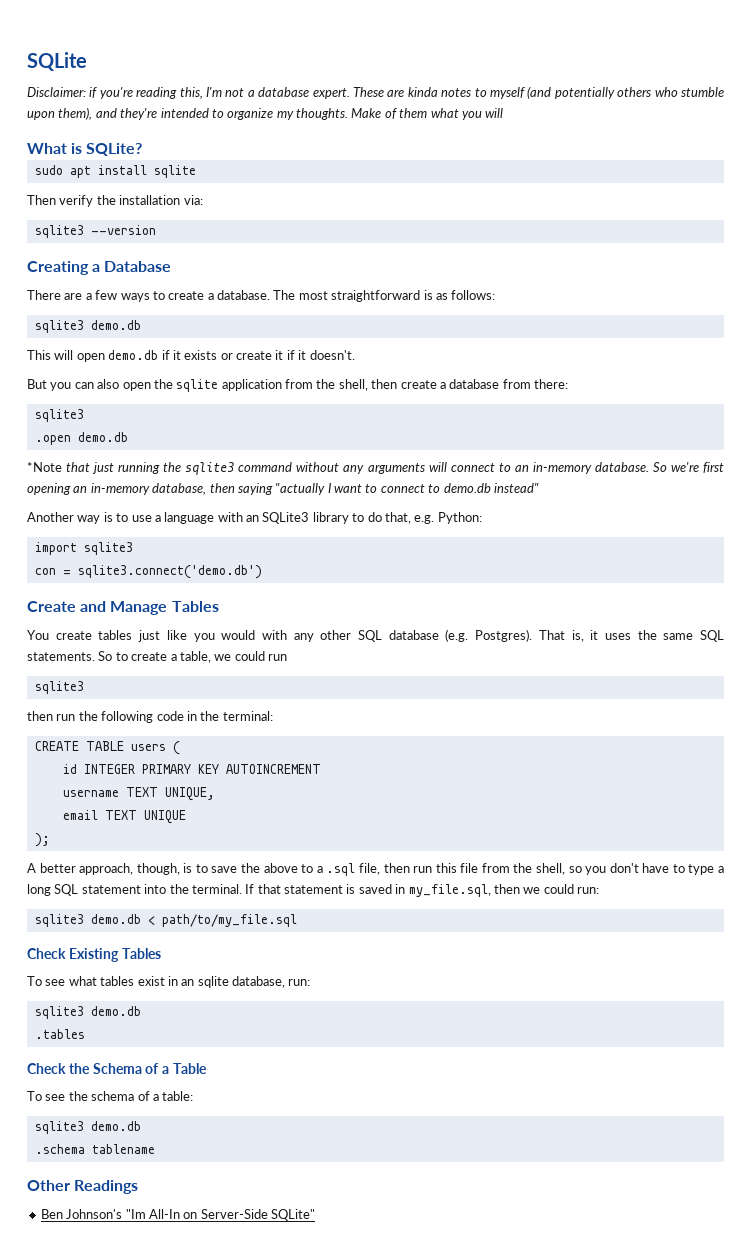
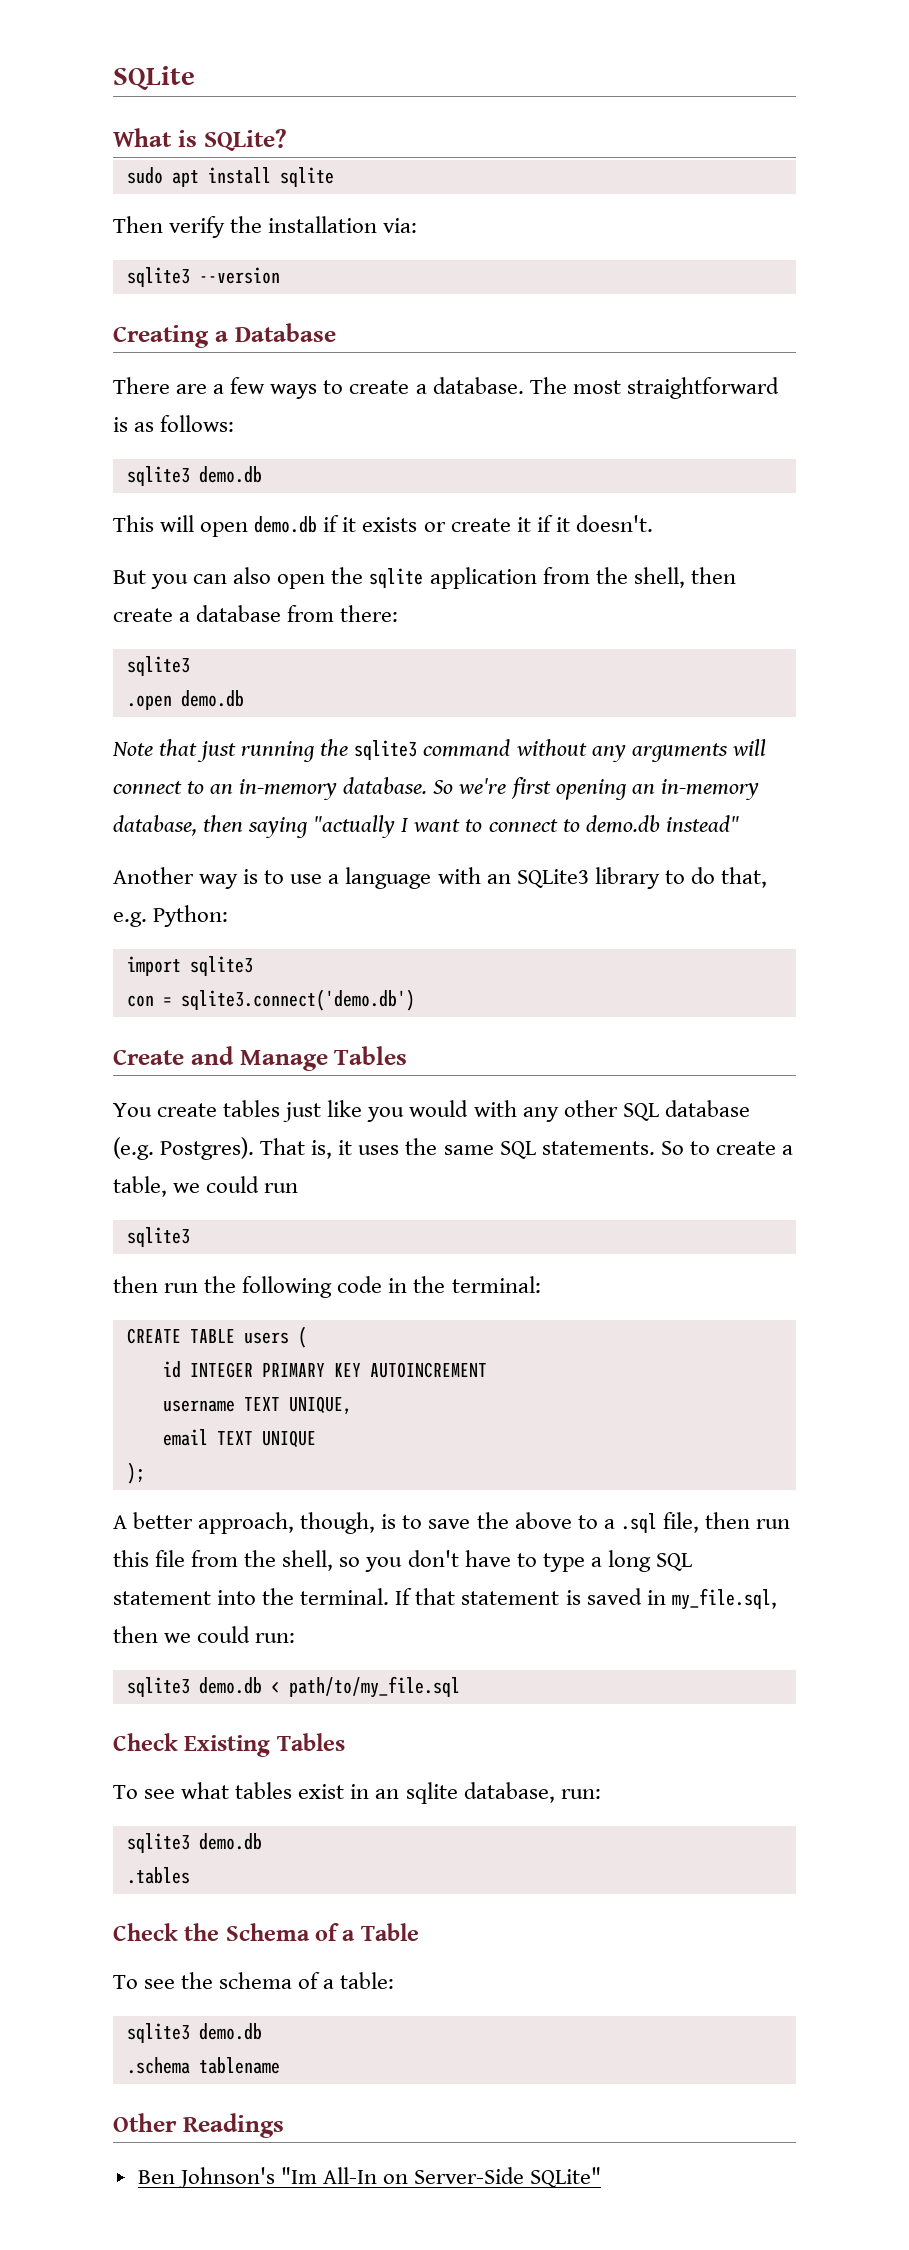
- Disclaimer: if you're reading this, I'm not a database expert. These are kinda notes to myself (and potentially others who stumble upon them), and they're intended to organize my thoughts. Make of them what you will
- *Note that just running the sqlite3 command without any arguments will connect to an in-memory database.
+ Note that just running the sqlite3 command without any arguments will connect to an in-memory database.

